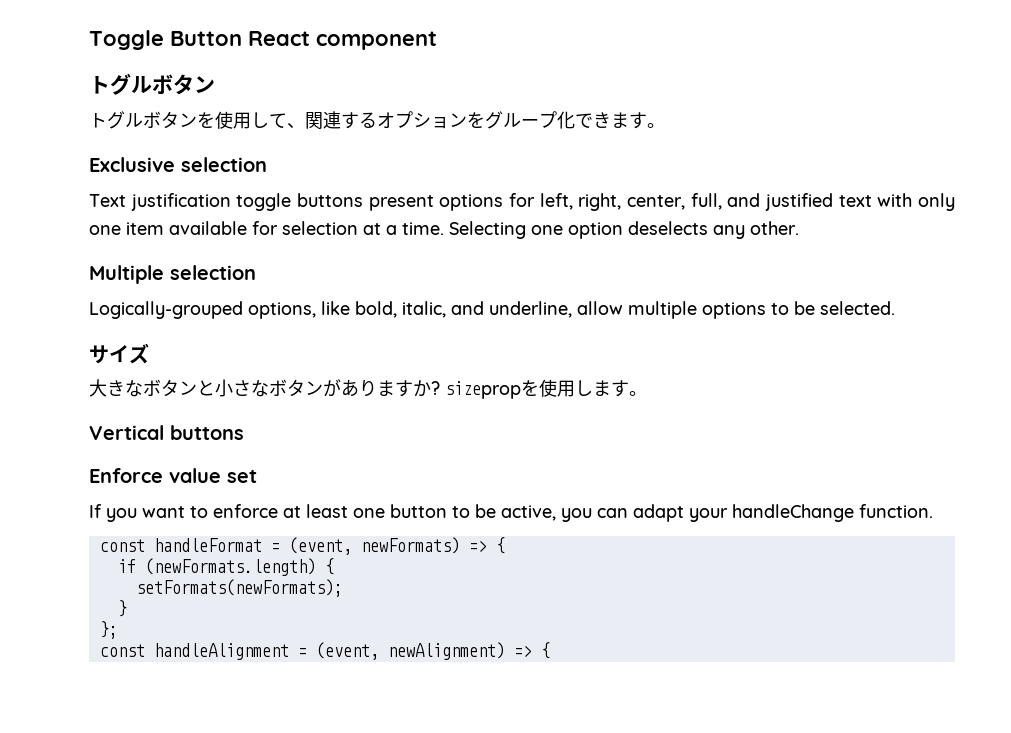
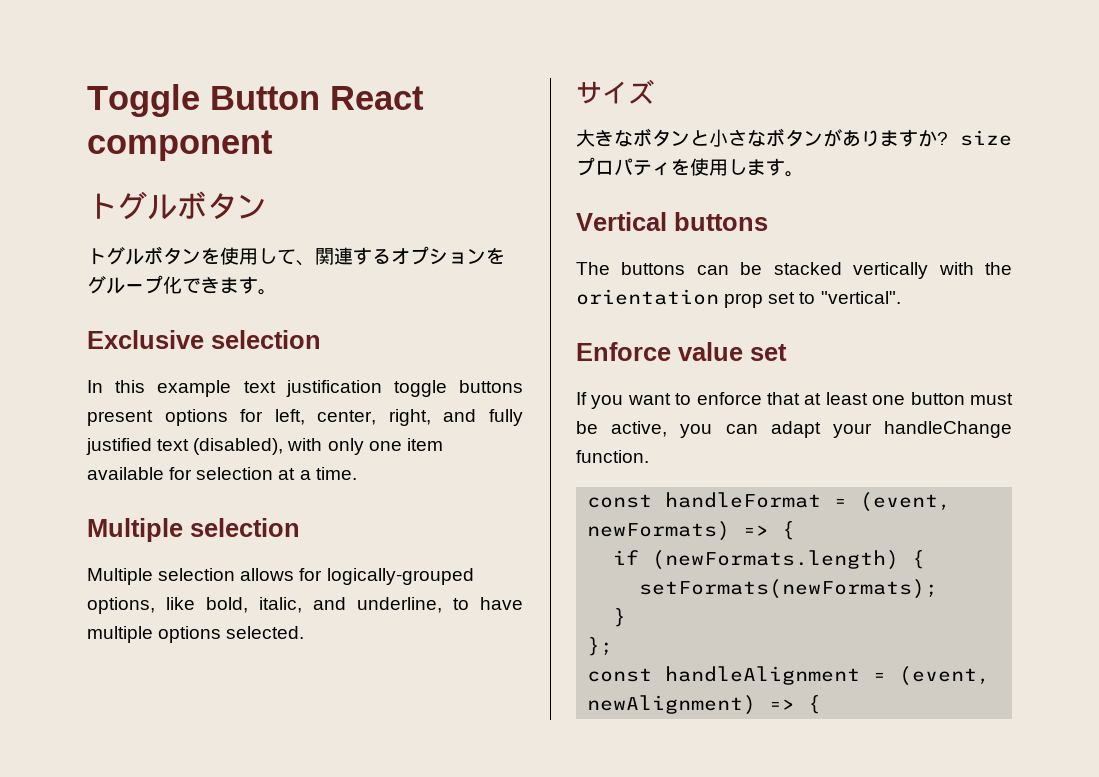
- Text justification toggle buttons present options for left, right, center, full, and justified text with only one item available for selection at a time. Selecting one option deselects any other.
+ In this example text justification toggle buttons present options for left, center, right, and fully justified text (disabled), with only one item available for selection at a time.
  Multiple selection
- Logically-grouped options, like bold, italic, and underline, allow multiple options to be selected.
+ Multiple selection allows for logically-grouped options, like bold, italic, and underline, to have multiple options selected.
- 大きなボタンと小さなボタンがありますか? sizepropを使用します。
+ 大きなボタンと小さなボタンがありますか? sizeプロパティを使用します。
+ The buttons can be stacked vertically with the orientation prop set to "vertical".
- If you want to enforce at least one button to be active, you can adapt your handleChange function.
+ If you want to enforce that at least one button must be active, you can adapt your handleChange function.

